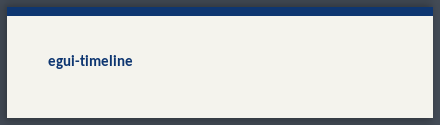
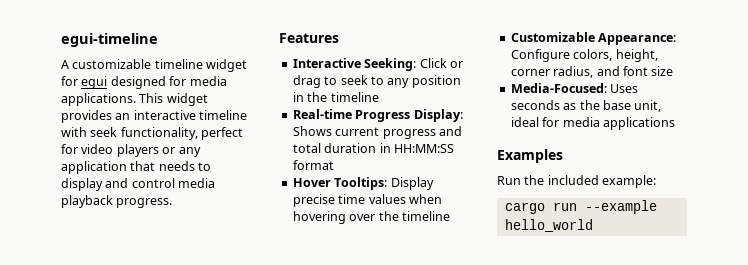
+ A customizable timeline widget for egui designed for media applications. This widget provides an interactive timeline with seek functionality, perfect for video players or any application that needs to display and control media playback progress.
+ Features
+ Interactive Seeking: Click or drag to seek to any position in the timeline
+ Real-time Progress Display: Shows current progress and total duration in HH:MM:SS format
+ Hover Tooltips: Display precise time values when hovering over the timeline
+ Customizable Appearance: Configure colors, height, corner radius, and font size
+ Media-Focused: Uses seconds as the base unit, ideal for media applications
+ Examples
+ Run the included example:
+ cargo run --example hello_world

